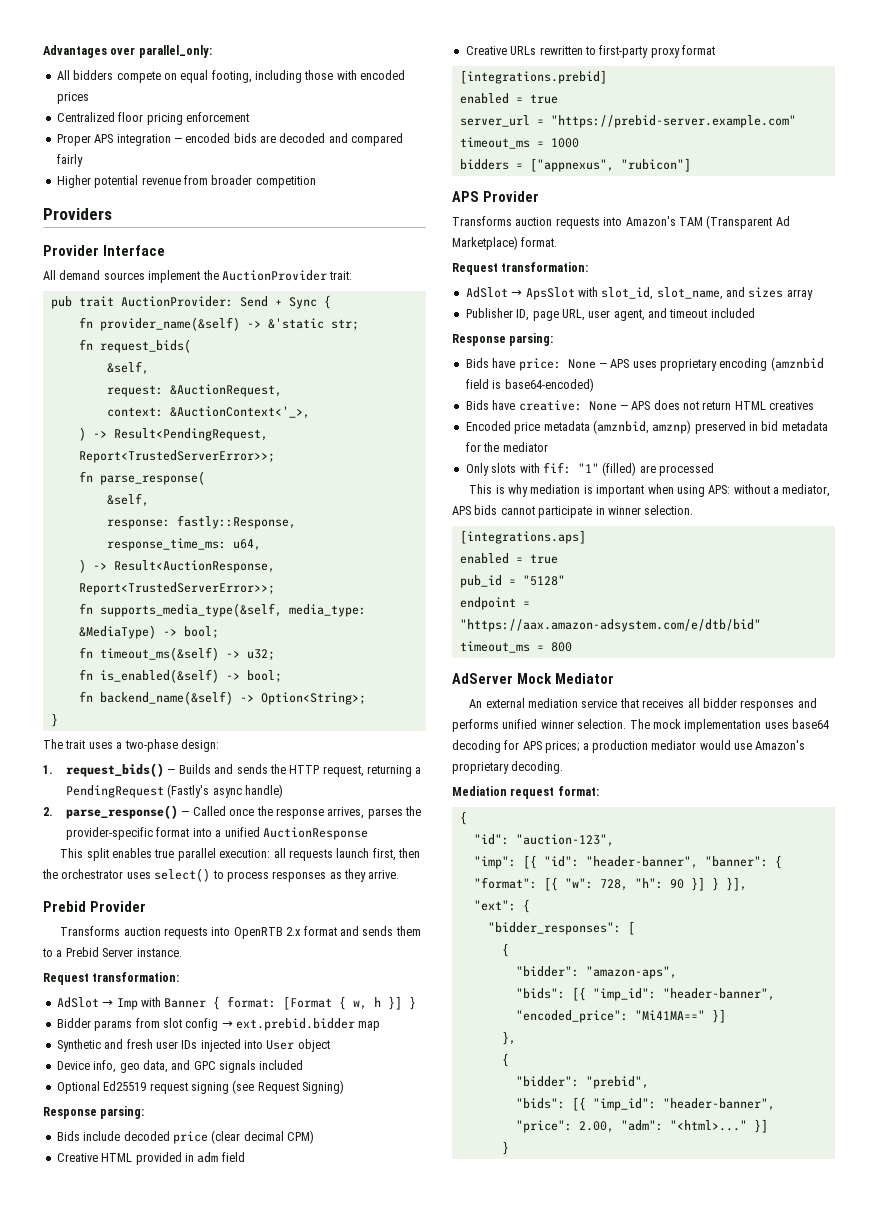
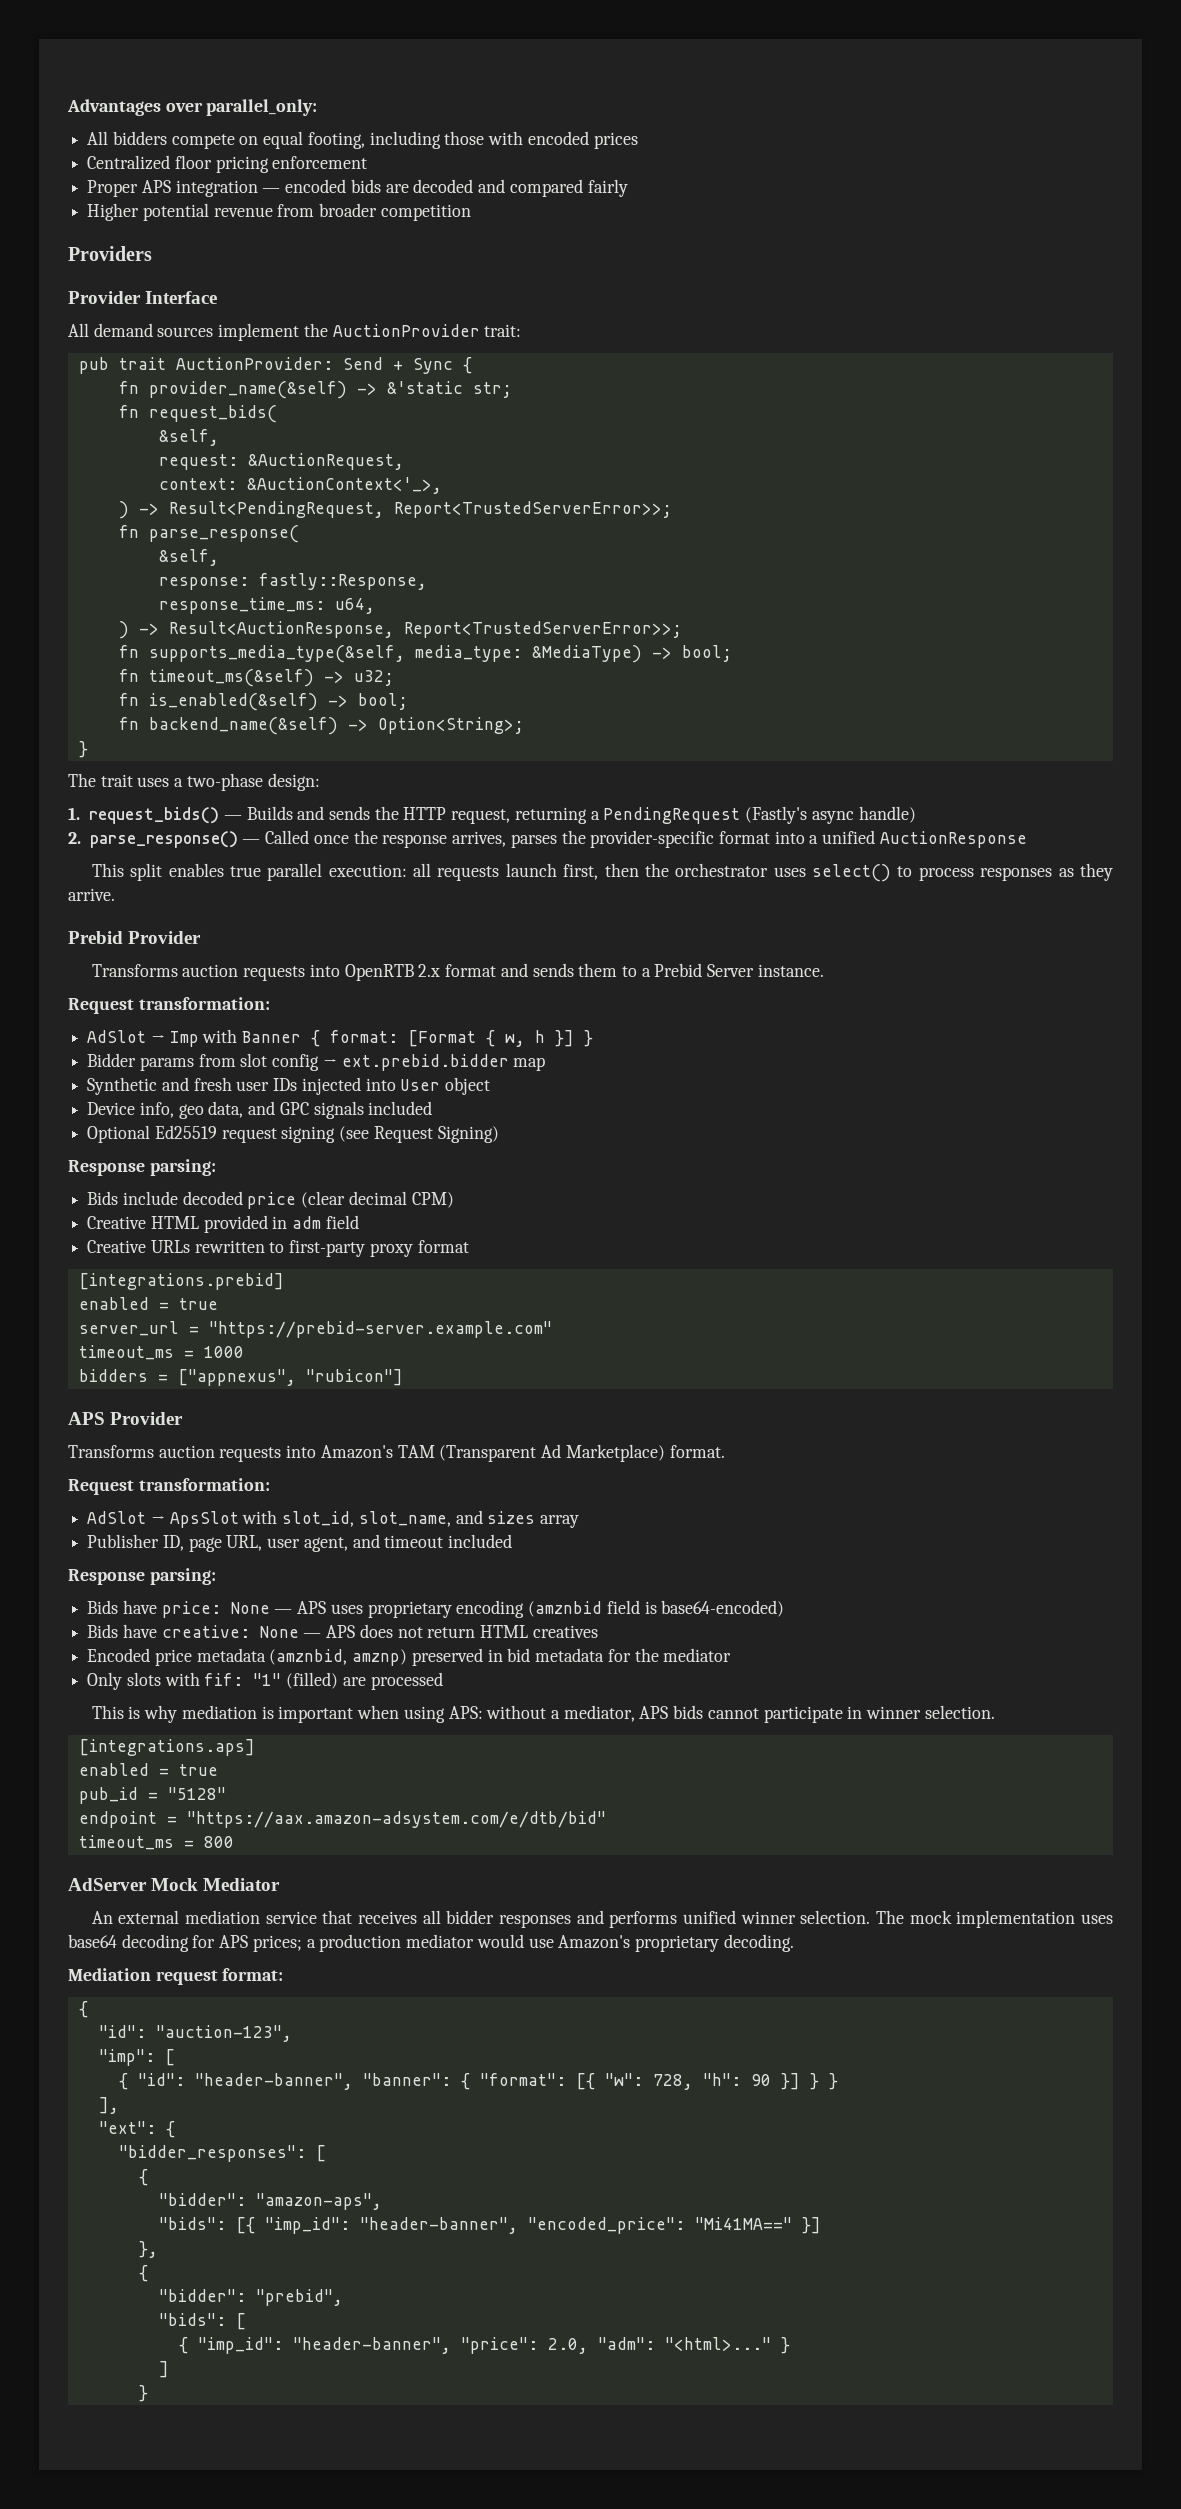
- "imp": [{ "id": "header-banner", "banner": { "format": [{ "w": 728, "h": 90 }] } }],
+ "imp": [
+ { "id": "header-banner", "banner": { "format": [{ "w": 728, "h": 90 }] } }
+ ],
- "bids": [{ "imp_id": "header-banner", "price": 2.00, "adm": "<html>..." }]
+ "bids": [
+ { "imp_id": "header-banner", "price": 2.0, "adm": "<html>..." }
+ ]

